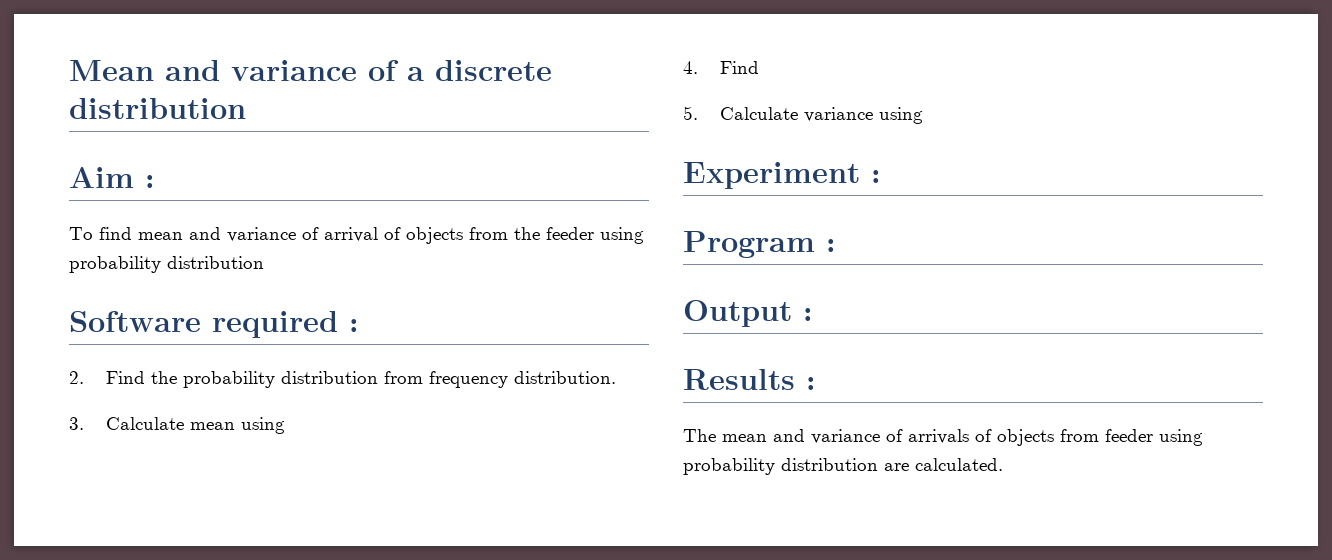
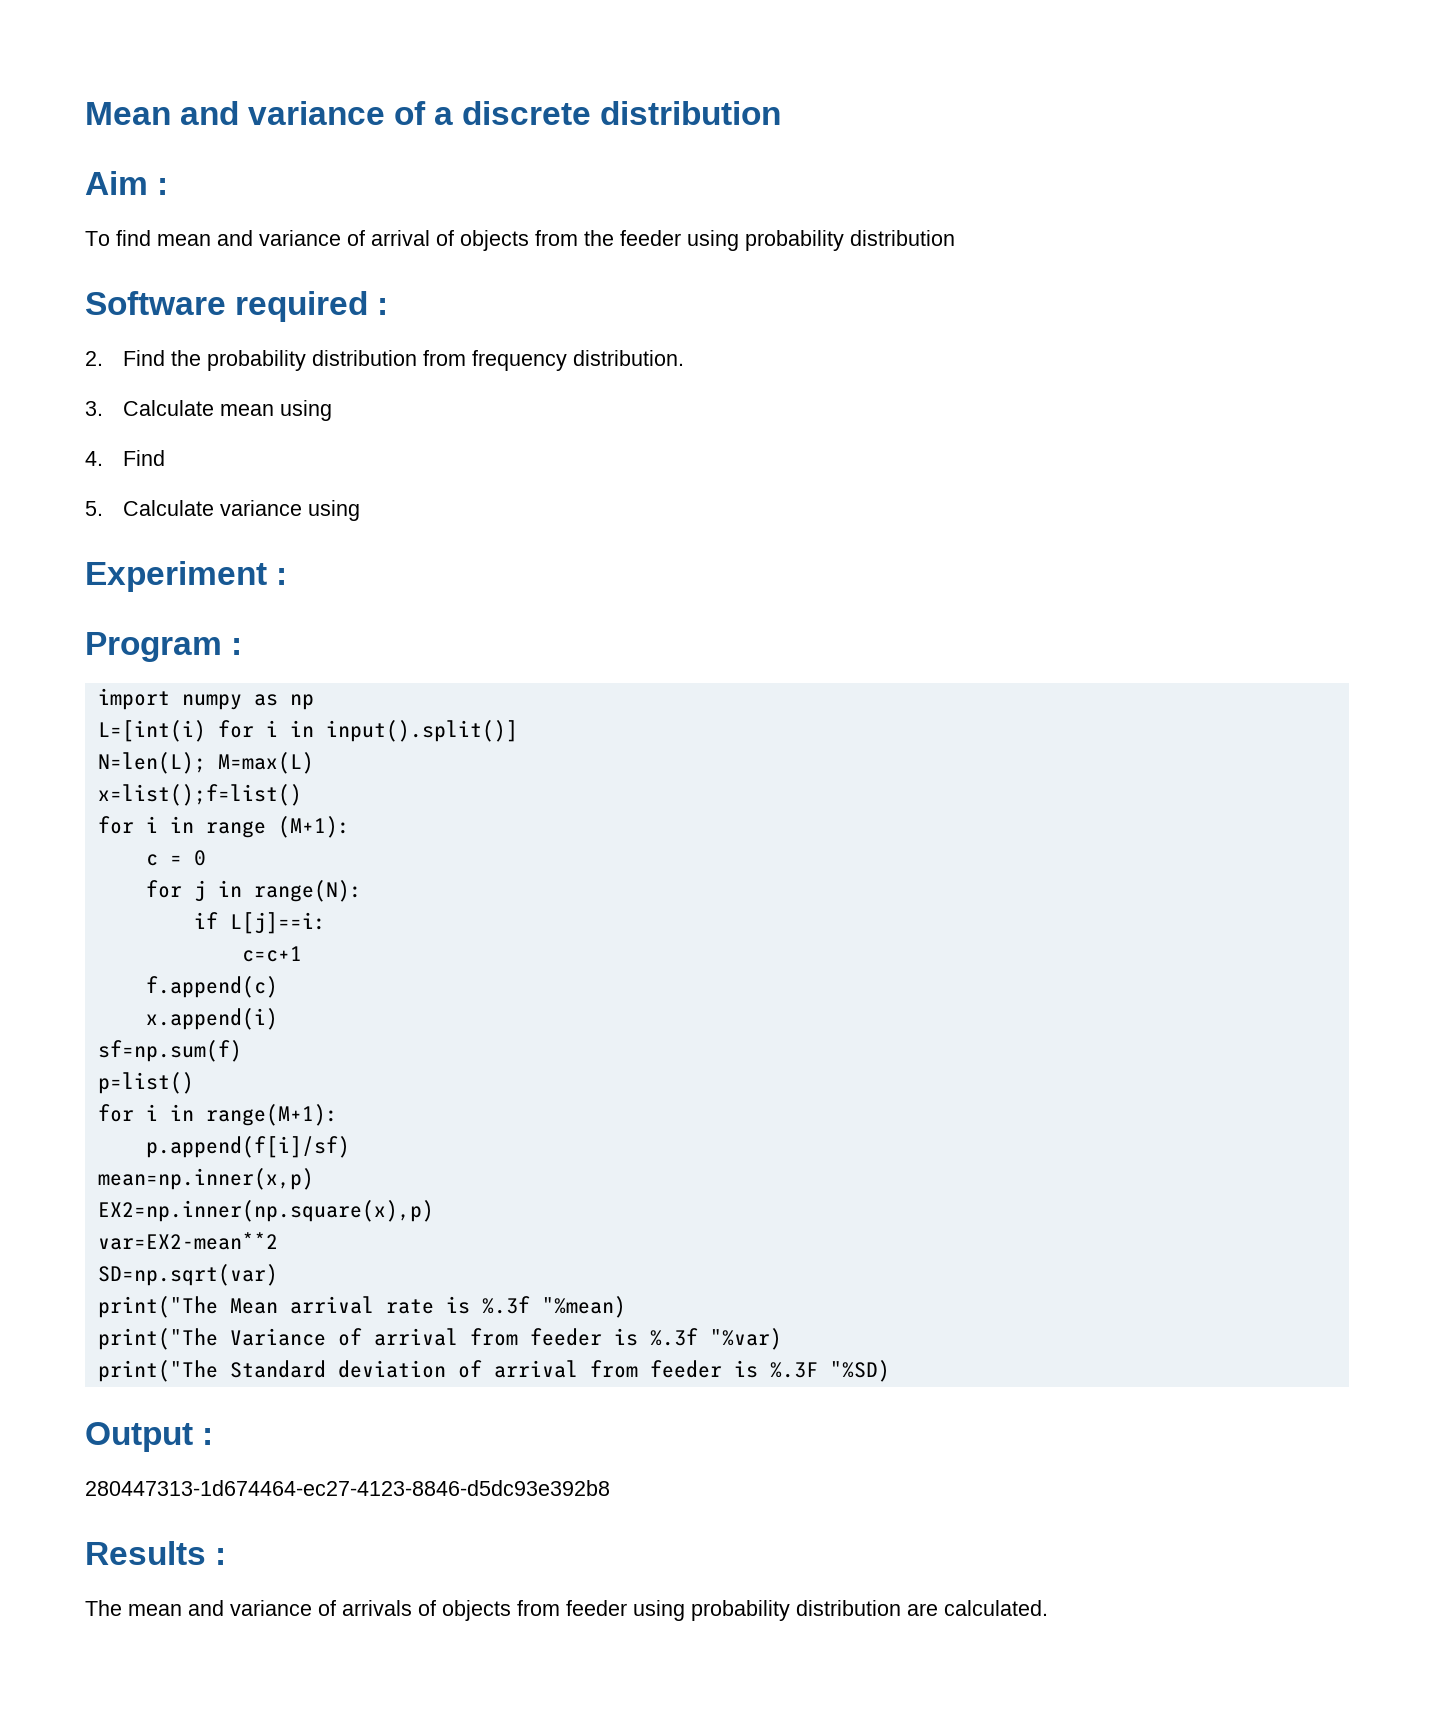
+ import numpy as np
+ L=[int(i) for i in input().split()]
+ N=len(L); M=max(L)
+ x=list();f=list()
+ for i in range (M+1):
+ c = 0
+ for j in range(N):
+ if L[j]==i:
+ c=c+1
+ f.append(c)
+ x.append(i)
+ sf=np.sum(f)
+ p=list()
+ for i in range(M+1):
+ p.append(f[i]/sf)
+ mean=np.inner(x,p)
+ EX2=np.inner(np.square(x),p)
+ var=EX2-mean**2
+ SD=np.sqrt(var)
+ print("The Mean arrival rate is %.3f "%mean)
+ print("The Variance of arrival from feeder is %.3f "%var)
+ print("The Standard deviation of arrival from feeder is %.3F "%SD)
+ 280447313-1d674464-ec27-4123-8846-d5dc93e392b8

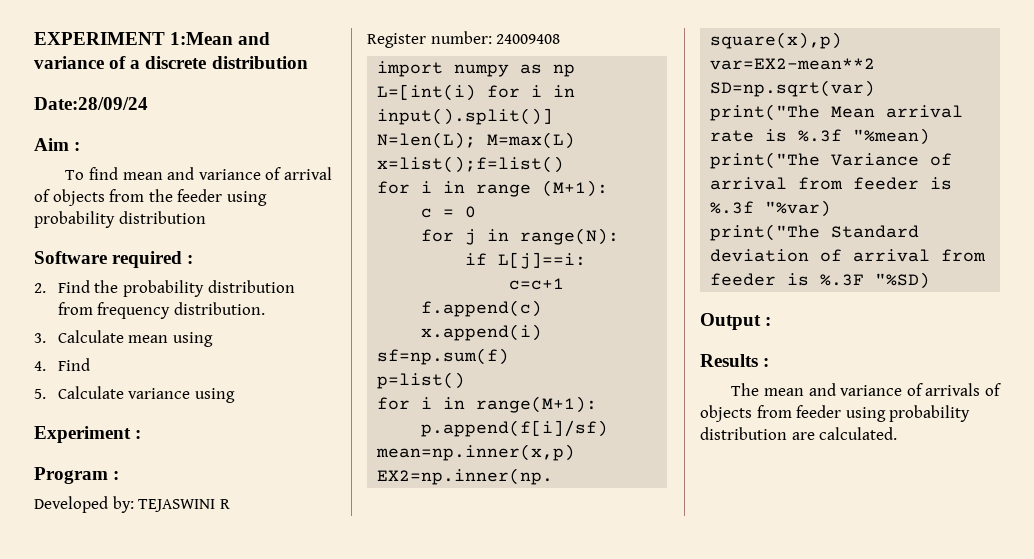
- Mean and variance of a discrete distribution
+ EXPERIMENT 1:Mean and variance of a discrete distribution
+ Date:28/09/24
+ Developed by: TEJASWINI R
+ Register number: 24009408
- 280447313-1d674464-ec27-4123-8846-d5dc93e392b8

